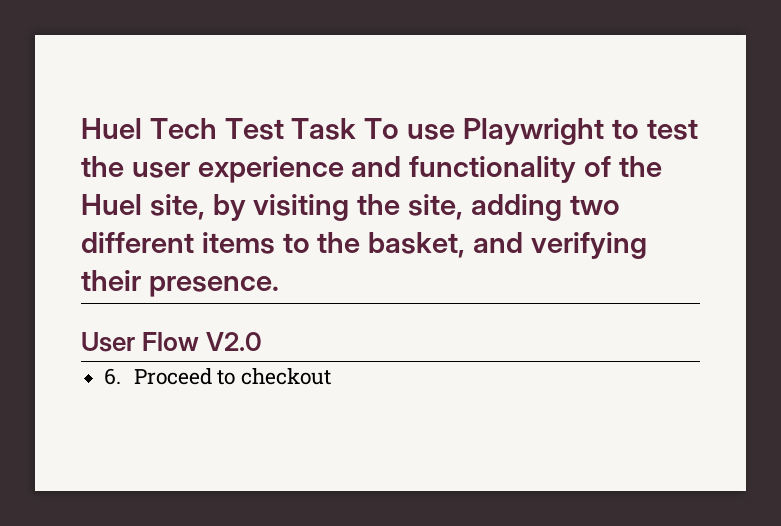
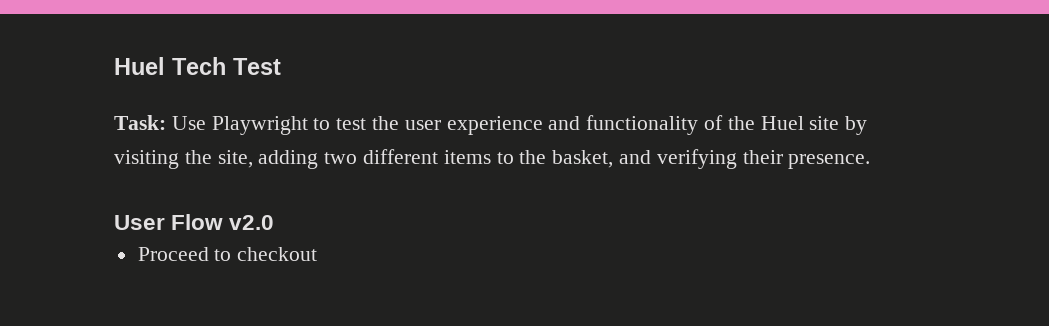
- Huel Tech Test Task To use Playwright to test the user experience and functionality of the Huel site, by visiting the site, adding two different items to the basket, and verifying their presence.
+ Huel Tech Test
+ Task: Use Playwright to test the user experience and functionality of the Huel site by visiting the site, adding two different items to the basket, and verifying their presence.
- User Flow V2.0
- 6. Proceed to checkout
+ User Flow v2.0
+ Proceed to checkout

